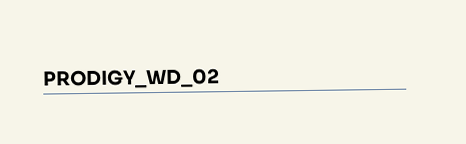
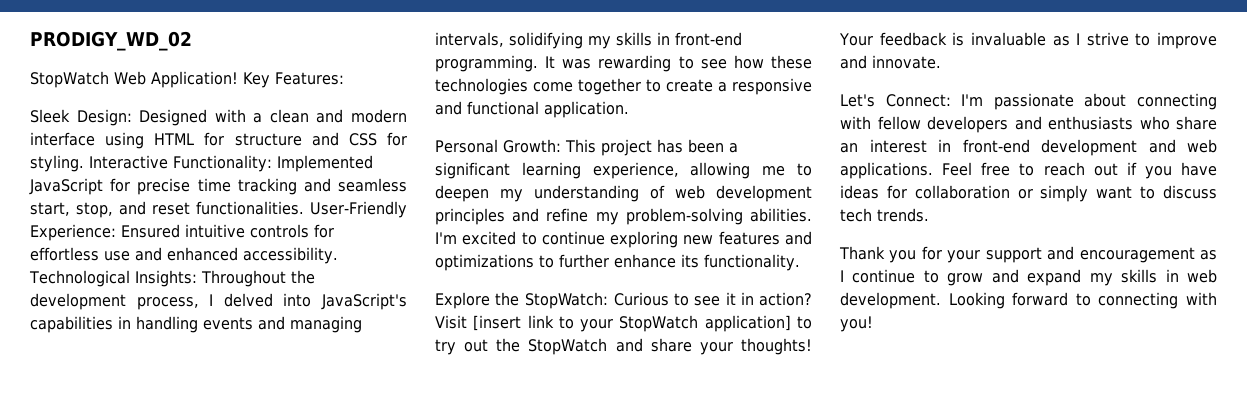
+ StopWatch Web Application! Key Features:
+ Sleek Design: Designed with a clean and modern interface using HTML for structure and CSS for styling. Interactive Functionality: Implemented JavaScript for precise time tracking and seamless start, stop, and reset functionalities. User-Friendly Experience: Ensured intuitive controls for effortless use and enhanced accessibility. Technological Insights: Throughout the development process, I delved into JavaScript's capabilities in handling events and managing intervals, solidifying my skills in front-end programming. It was rewarding to see how these technologies come together to create a responsive and functional application.
+ Personal Growth: This project has been a significant learning experience, allowing me to deepen my understanding of web development principles and refine my problem-solving abilities. I'm excited to continue exploring new features and optimizations to further enhance its functionality.
+ Explore the StopWatch: Curious to see it in action? Visit [insert link to your StopWatch application] to try out the StopWatch and share your thoughts! Your feedback is invaluable as I strive to improve and innovate.
+ Let's Connect: I'm passionate about connecting with fellow developers and enthusiasts who share an interest in front-end development and web applications. Feel free to reach out if you have ideas for collaboration or simply want to discuss tech trends.
+ Thank you for your support and encouragement as I continue to grow and expand my skills in web development. Looking forward to connecting with you!

